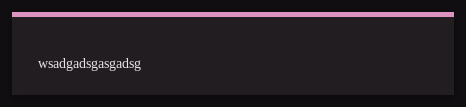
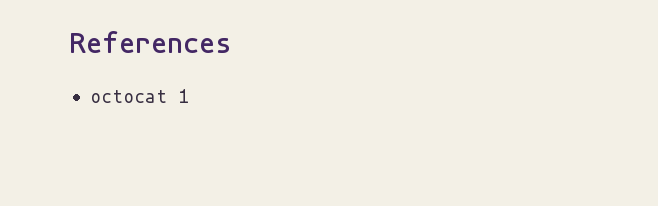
- wsadgadsgasgadsg
+ References
+ octocat 1

